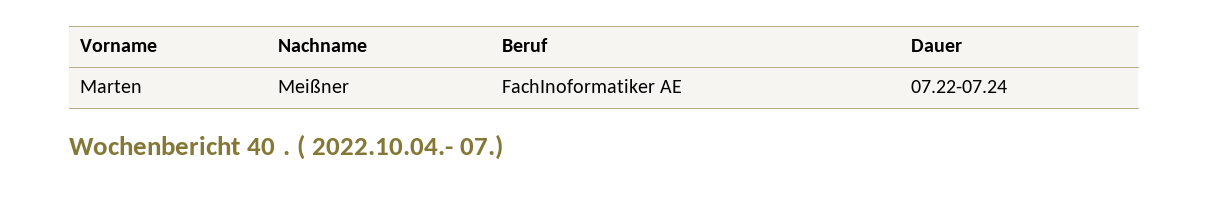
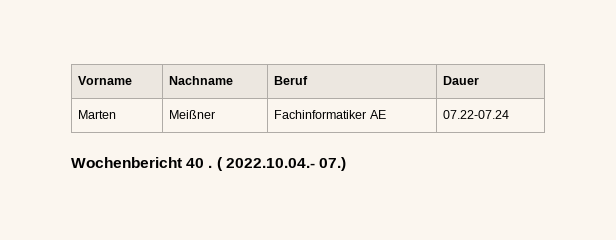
- Marten | Meißner | FachInoformatiker AE | 07.22-07.24
+ Marten | Meißner | Fachinformatiker AE | 07.22-07.24

